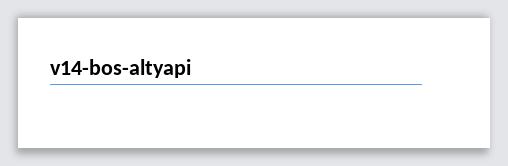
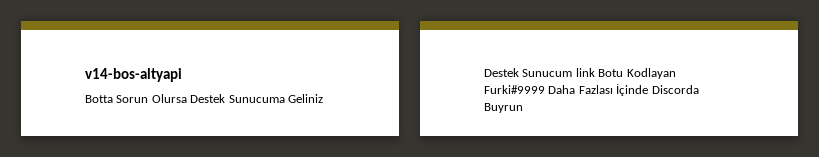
+ Botta Sorun Olursa Destek Sunucuma Geliniz Destek Sunucum link Botu Kodlayan Furki#9999 Daha Fazlası İçinde Discorda Buyrun

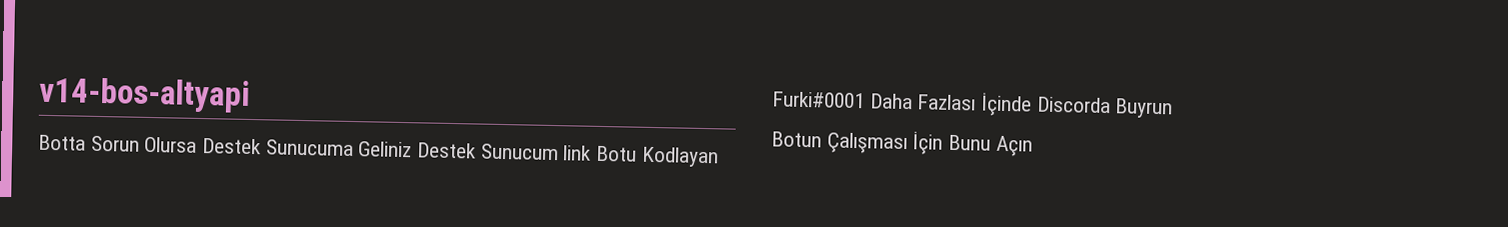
- Botta Sorun Olursa Destek Sunucuma Geliniz Destek Sunucum link Botu Kodlayan Furki#9999 Daha Fazlası İçinde Discorda Buyrun
+ Botta Sorun Olursa Destek Sunucuma Geliniz Destek Sunucum link Botu Kodlayan Furki#0001 Daha Fazlası İçinde Discorda Buyrun
+ Botun Çalışması İçin Bunu Açın

